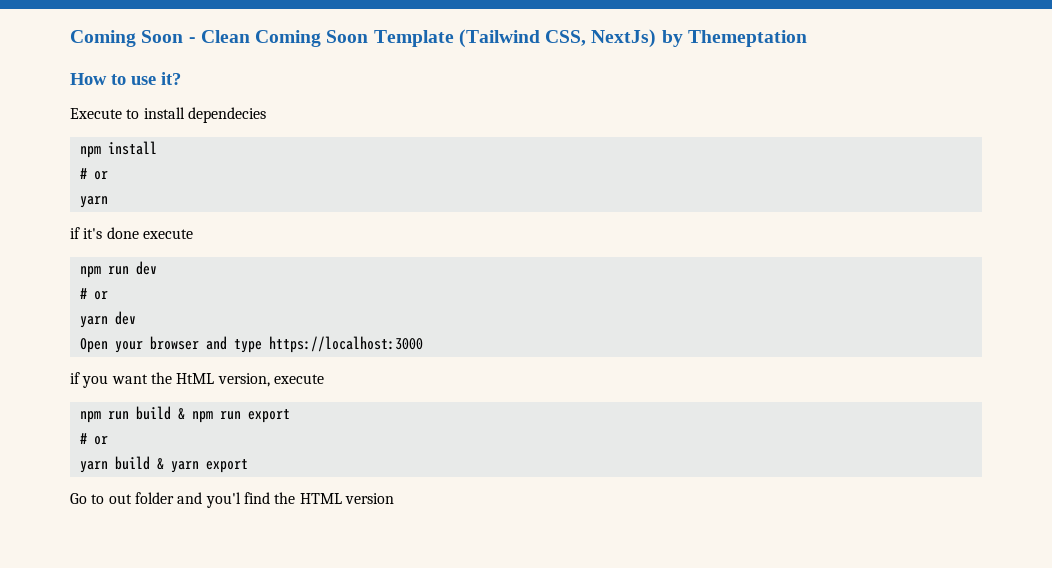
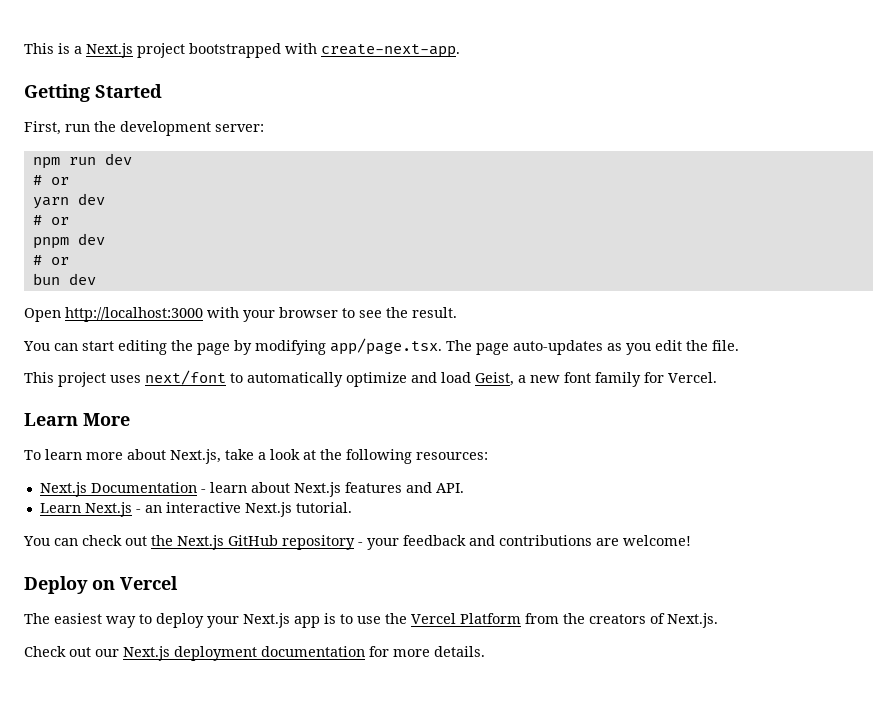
- Coming Soon - Clean Coming Soon Template (Tailwind CSS, NextJs) by Themeptation
- How to use it?
- Execute to install dependecies
- npm install
- # or
- yarn
- if it's done execute
+ This is a Next.js project bootstrapped with create-next-app.
+ Getting Started
+ First, run the development server:
  yarn dev
- Open your browser and type https://localhost:3000
- if you want the HtML version, execute
- npm run build & npm run export
  # or
- yarn build & yarn export
- Go to out folder and you'l find the HTML version
+ pnpm dev
+ # or
+ bun dev
+ Open http://localhost:3000 with your browser to see the result.
+ You can start editing the page by modifying app/page.tsx. The page auto-updates as you edit the file.
+ This project uses next/font to automatically optimize and load Geist, a new font family for Vercel.
+ Learn More
+ To learn more about Next.js, take a look at the following resources:
+ Next.js Documentation - learn about Next.js features and API.
+ Learn Next.js - an interactive Next.js tutorial.
+ You can check out the Next.js GitHub repository - your feedback and contributions are welcome!
+ Deploy on Vercel
+ The easiest way to deploy your Next.js app is to use the Vercel Platform from the creators of Next.js.
+ Check out our Next.js deployment documentation for more details.

